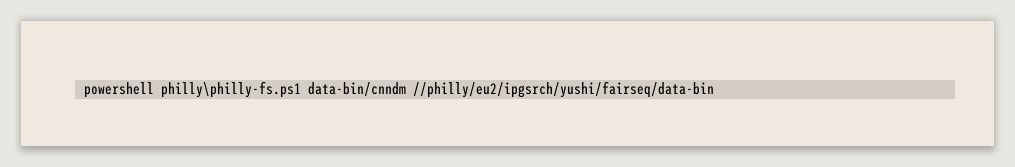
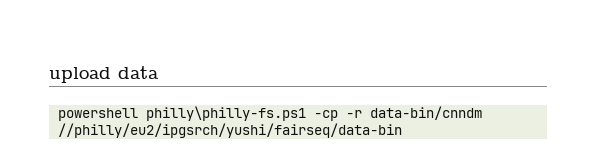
- powershell philly\philly-fs.ps1 data-bin/cnndm //philly/eu2/ipgsrch/yushi/fairseq/data-bin
+ upload data
+ powershell philly\philly-fs.ps1 -cp -r data-bin/cnndm //philly/eu2/ipgsrch/yushi/fairseq/data-bin

